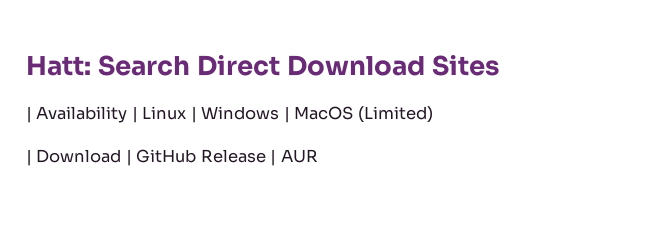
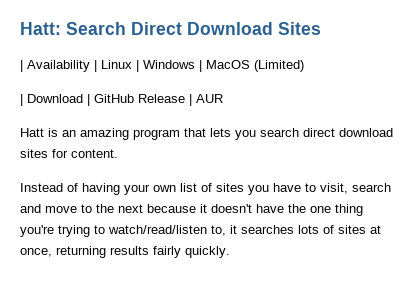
+ Hatt is an amazing program that lets you search direct download sites for content.
+ Instead of having your own list of sites you have to visit, search and move to the next because it doesn't have the one thing you're trying to watch/read/listen to, it searches lots of sites at once, returning results fairly quickly.

